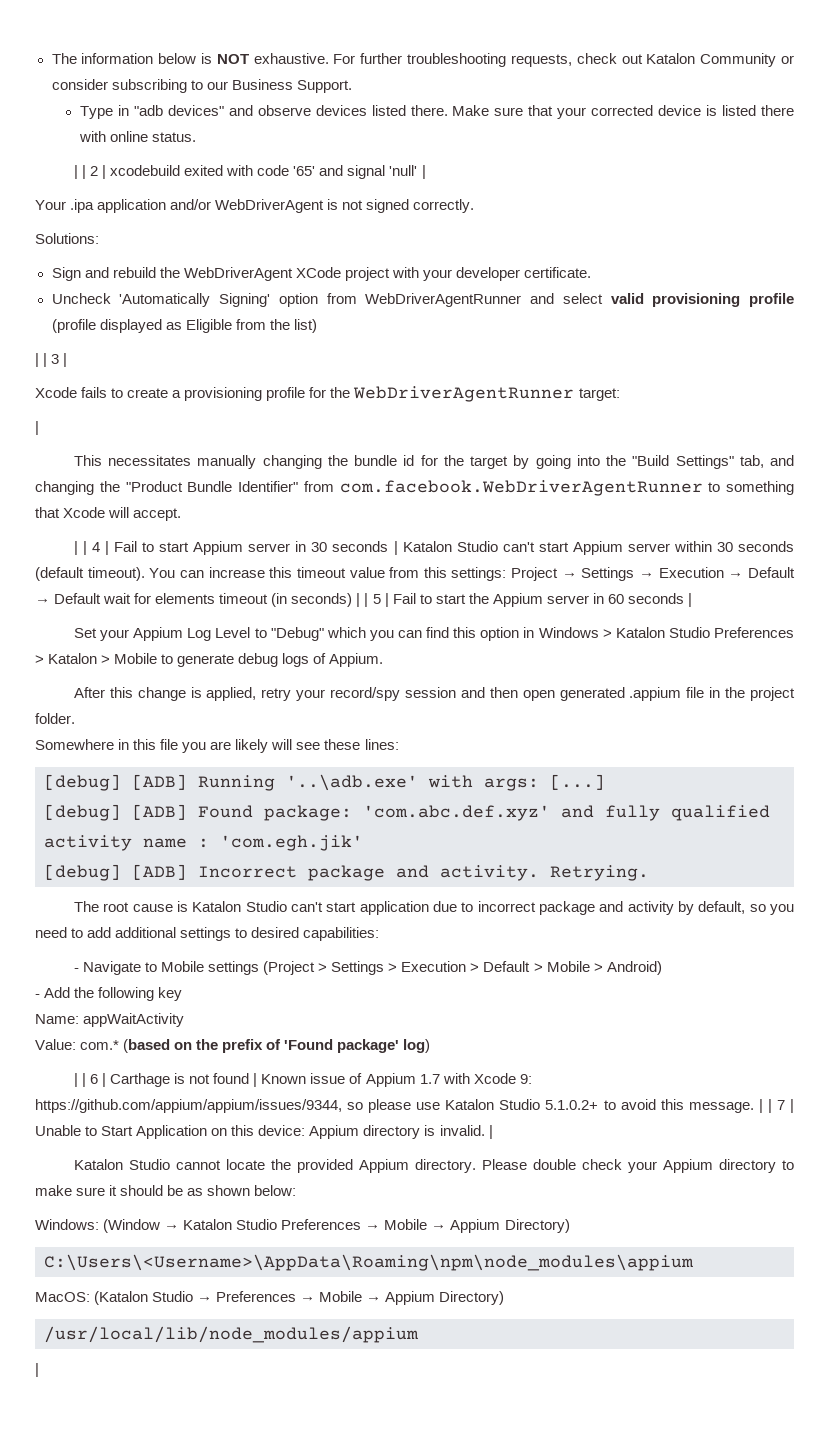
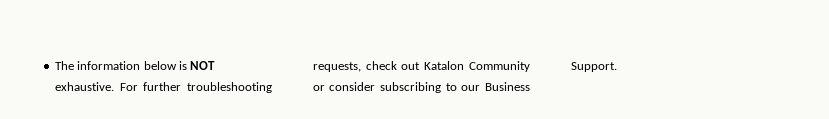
- Type in "adb devices" and observe devices listed there. Make sure that your corrected device is listed there with online status.
- | | 2 | xcodebuild exited with code '65' and signal 'null' |
- Your .ipa application and/or WebDriverAgent is not signed correctly.
- Solutions:
- Sign and rebuild the WebDriverAgent XCode project with your developer certificate.
- Uncheck 'Automatically Signing' option from WebDriverAgentRunner and select valid provisioning profile (profile displayed as Eligible from the list)
- | | 3 |
- Xcode fails to create a provisioning profile for the WebDriverAgentRunner target:
- |
- This necessitates manually changing the bundle id for the target by going into the "Build Settings" tab, and changing the "Product Bundle Identifier" from com.facebook.WebDriverAgentRunner to something that Xcode will accept.
- | | 4 | Fail to start Appium server in 30 seconds | Katalon Studio can't start Appium server within 30 seconds (default timeout). You can increase this timeout value from this settings: Project → Settings → Execution → Default → Default wait for elements timeout (in seconds) | | 5 | Fail to start the Appium server in 60 seconds |
- Set your Appium Log Level to "Debug" which you can find this option in Windows > Katalon Studio Preferences > Katalon > Mobile to generate debug logs of Appium.
- After this change is applied, retry your record/spy session and then open generated .appium file in the project folder.
- Somewhere in this file you are likely will see these lines:
- [debug] [ADB] Running '..\adb.exe' with args: [...]
- [debug] [ADB] Found package: 'com.abc.def.xyz' and fully qualified activity name : 'com.egh.jik'
- [debug] [ADB] Incorrect package and activity. Retrying.
- The root cause is Katalon Studio can't start application due to incorrect package and activity by default, so you need to add additional settings to desired capabilities:
- - Navigate to Mobile settings (Project > Settings > Execution > Default > Mobile > Android)
- - Add the following key
- Name: appWaitActivity
- Value: com.* (based on the prefix of 'Found package' log)
- | | 6 | Carthage is not found | Known issue of Appium 1.7 with Xcode 9: https://github.com/appium/appium/issues/9344, so please use Katalon Studio 5.1.0.2+ to avoid this message. | | 7 | Unable to Start Application on this device: Appium directory is invalid. |
- Katalon Studio cannot locate the provided Appium directory. Please double check your Appium directory to make sure it should be as shown below:
- Windows: (Window → Katalon Studio Preferences → Mobile → Appium Directory)
- C:\Users\<Username>\AppData\Roaming\npm\node_modules\appium
- MacOS: (Katalon Studio → Preferences → Mobile → Appium Directory)
- /usr/local/lib/node_modules/appium
- |

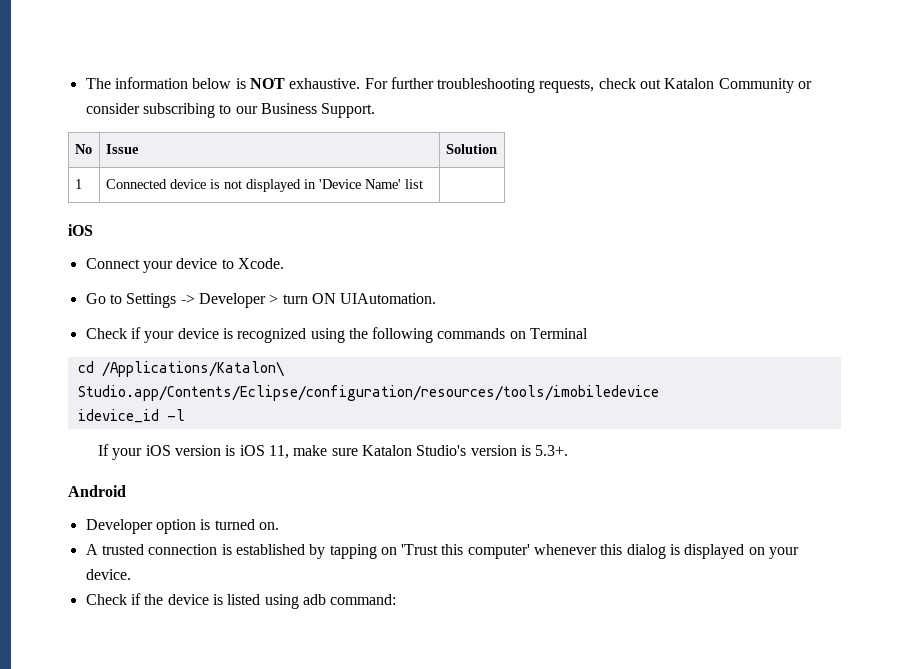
+ No | Issue | Solution
+ 1 | Connected device is not displayed in 'Device Name' list |
+ iOS
+ Connect your device to Xcode.
+ Go to Settings -> Developer > turn ON UIAutomation.
+ Check if your device is recognized using the following commands on Terminal
+ cd /Applications/Katalon\ Studio.app/Contents/Eclipse/configuration/resources/tools/imobiledevice
+ idevice_id -l
+ If your iOS version is iOS 11, make sure Katalon Studio's version is 5.3+.
+ Android
+ Developer option is turned on.
+ A trusted connection is established by tapping on 'Trust this computer' whenever this dialog is displayed on your device.
+ Check if the device is listed using adb command:

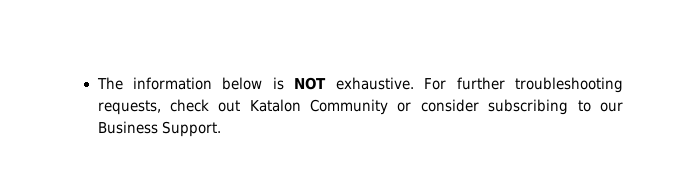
- No | Issue | Solution
- 1 | Connected device is not displayed in 'Device Name' list |
- iOS
- Connect your device to Xcode.
- Go to Settings -> Developer > turn ON UIAutomation.
- Check if your device is recognized using the following commands on Terminal
- cd /Applications/Katalon\ Studio.app/Contents/Eclipse/configuration/resources/tools/imobiledevice
- idevice_id -l
- If your iOS version is iOS 11, make sure Katalon Studio's version is 5.3+.
- Android
- Developer option is turned on.
- A trusted connection is established by tapping on 'Trust this computer' whenever this dialog is displayed on your device.
- Check if the device is listed using adb command:

